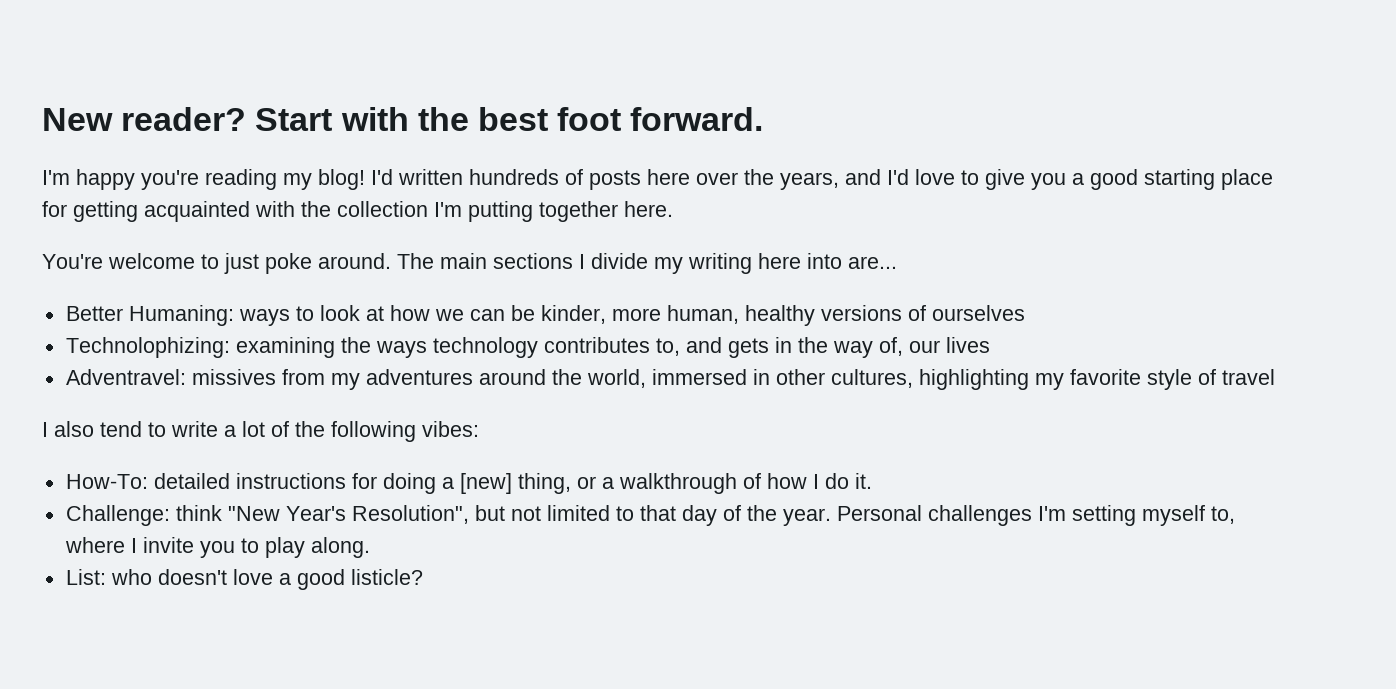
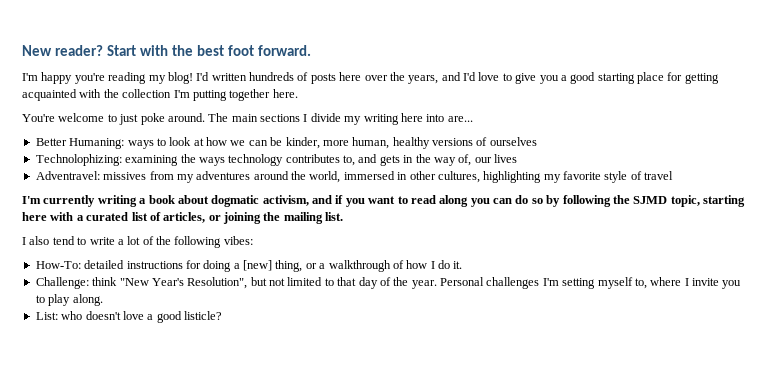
+ I'm currently writing a book about dogmatic activism, and if you want to read along you can do so by following the SJMD topic, starting here with a curated list of articles, or joining the mailing list.

